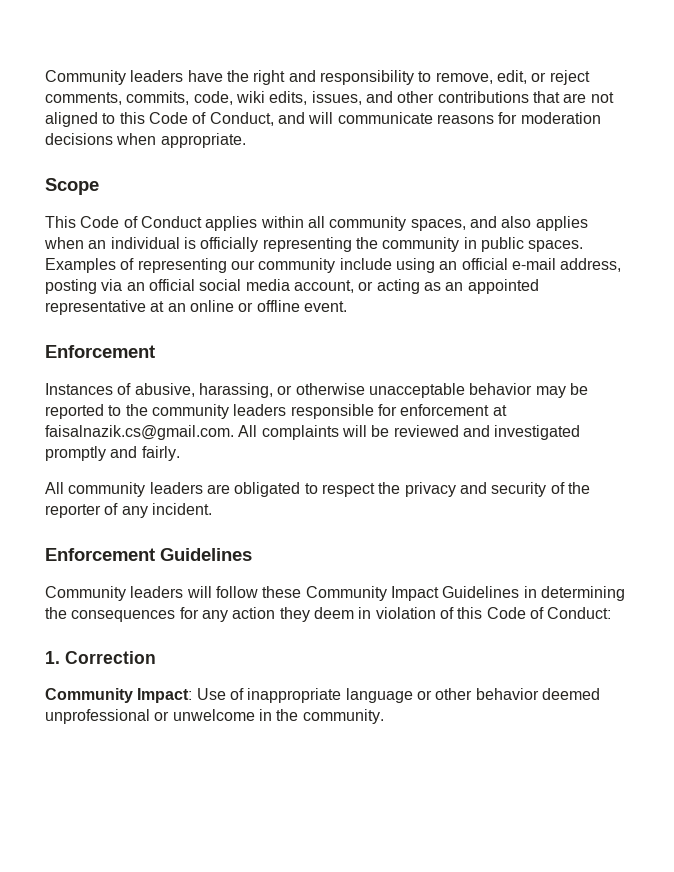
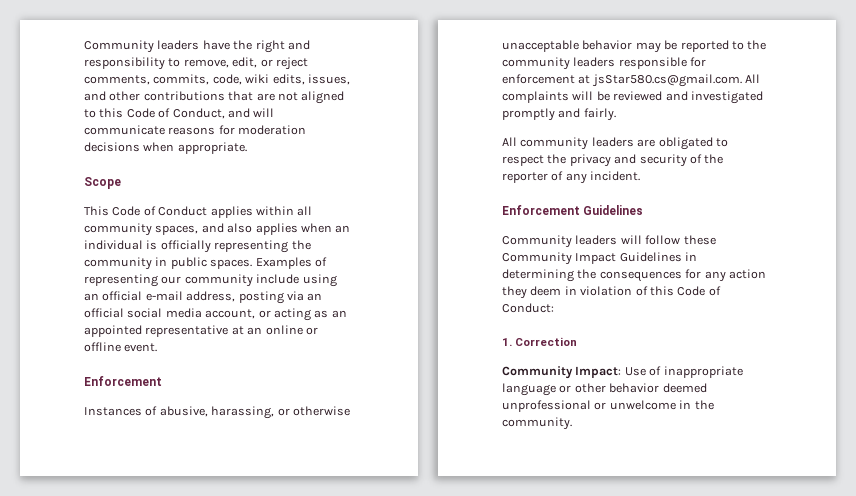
- Instances of abusive, harassing, or otherwise unacceptable behavior may be reported to the community leaders responsible for enforcement at faisalnazik.cs@gmail.com. All complaints will be reviewed and investigated promptly and fairly.
+ Instances of abusive, harassing, or otherwise unacceptable behavior may be reported to the community leaders responsible for enforcement at jsStar580.cs@gmail.com. All complaints will be reviewed and investigated promptly and fairly.

